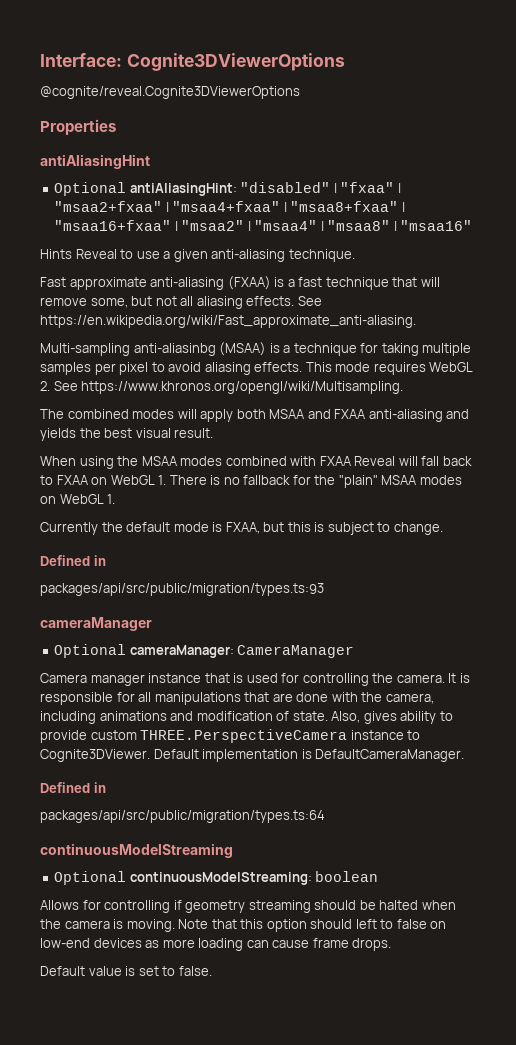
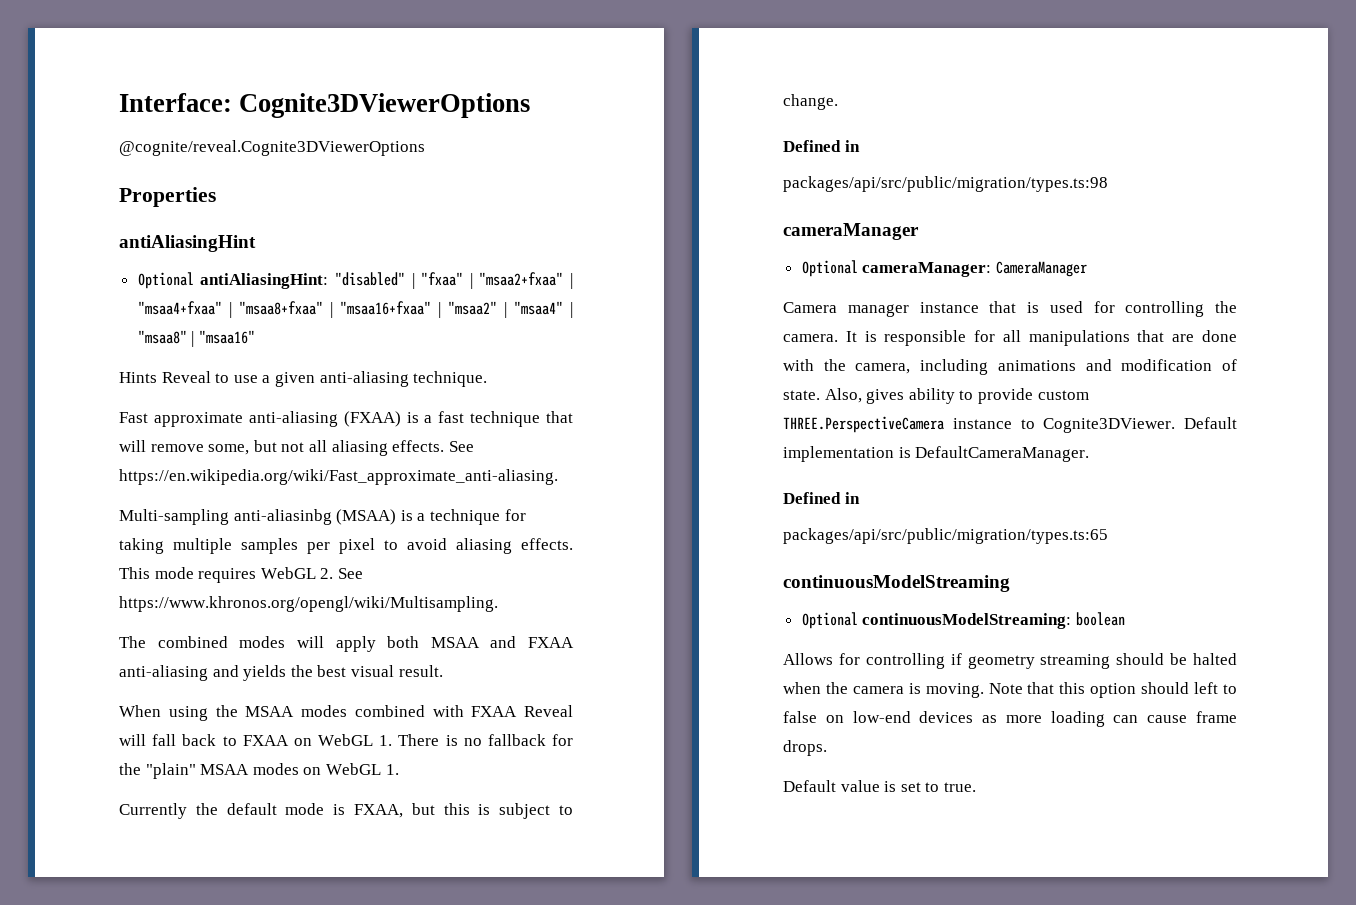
- packages/api/src/public/migration/types.ts:93
+ packages/api/src/public/migration/types.ts:98
- packages/api/src/public/migration/types.ts:64
+ packages/api/src/public/migration/types.ts:65
- Default value is set to false.
+ Default value is set to true.

